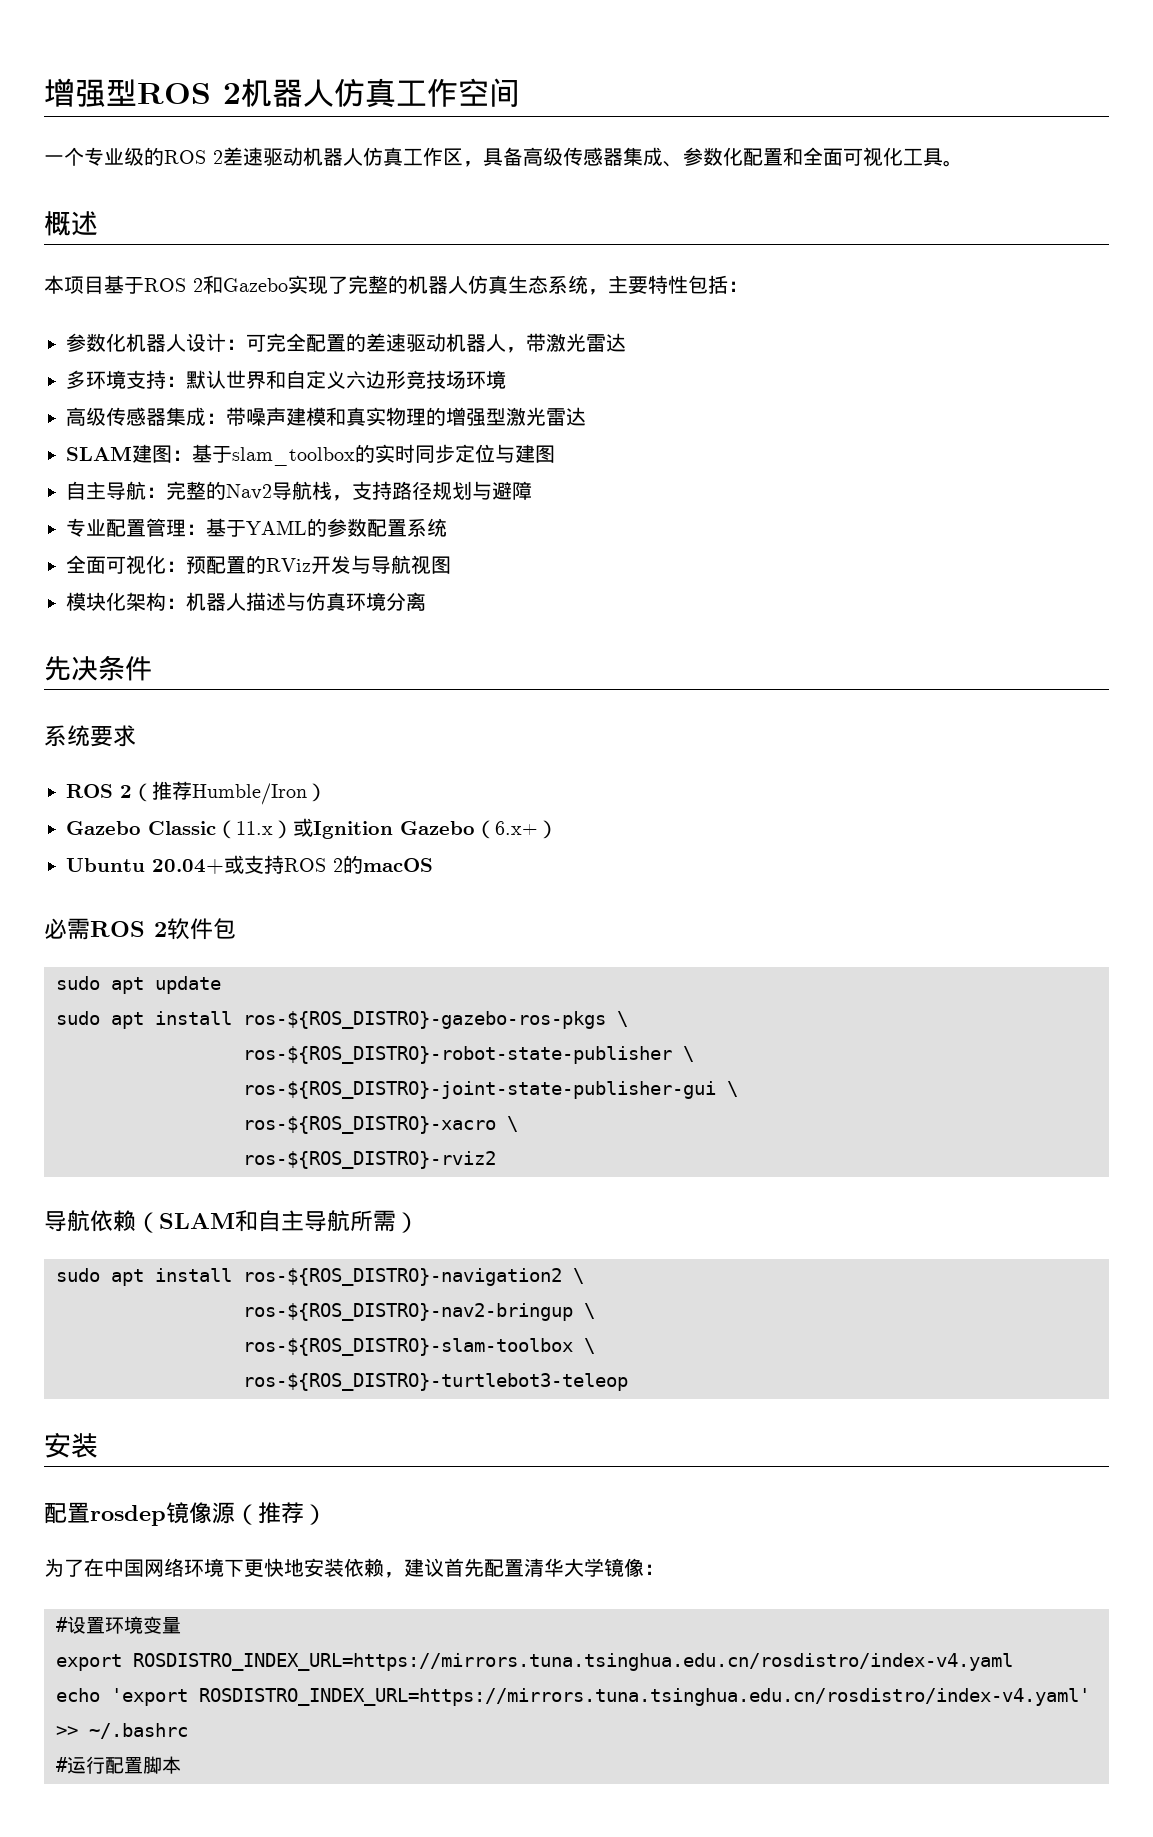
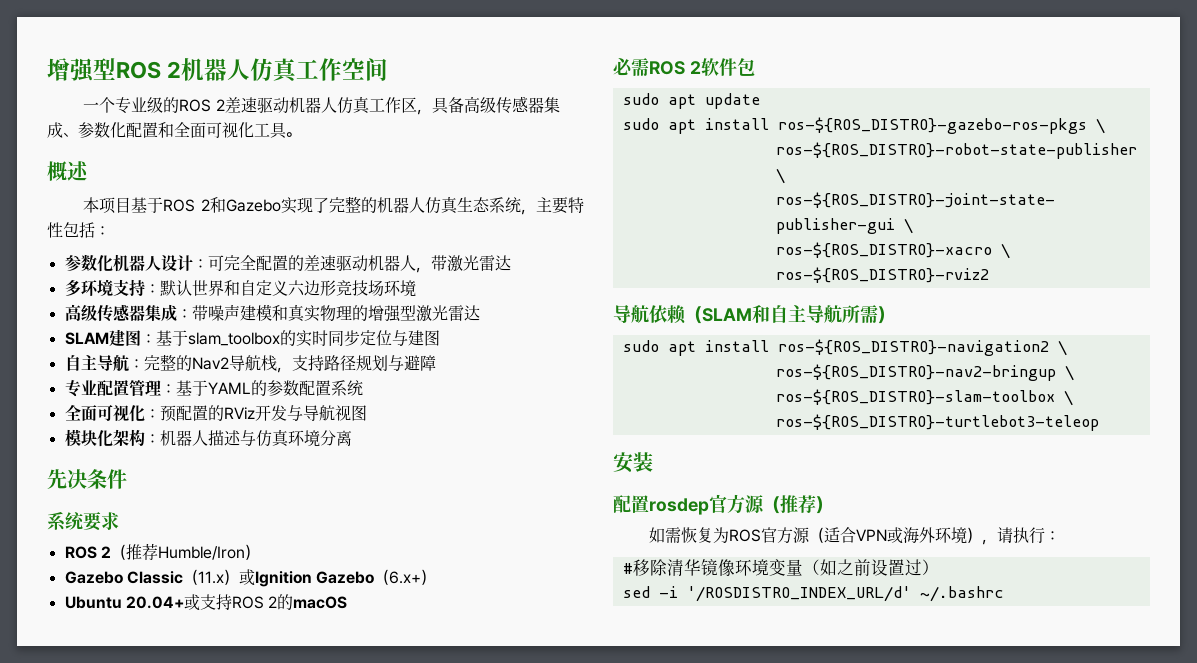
- 配置rosdep镜像源（推荐）
+ 配置rosdep官方源（推荐）
- 为了在中国网络环境下更快地安装依赖，建议首先配置清华大学镜像：
+ 如需恢复为ROS官方源（适合VPN或海外环境），请执行：
- #设置环境变量
- export ROSDISTRO_INDEX_URL=https://mirrors.tuna.tsinghua.edu.cn/rosdistro/index-v4.yaml
- echo 'export ROSDISTRO_INDEX_URL=https://mirrors.tuna.tsinghua.edu.cn/rosdistro/index-v4.yaml' >> ~/.bashrc
- #运行配置脚本
+ #移除清华镜像环境变量（如之前设置过）
+ sed -i '/ROSDISTRO_INDEX_URL/d' ~/.bashrc

